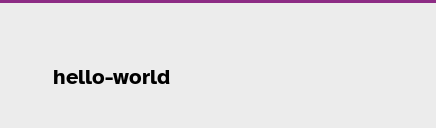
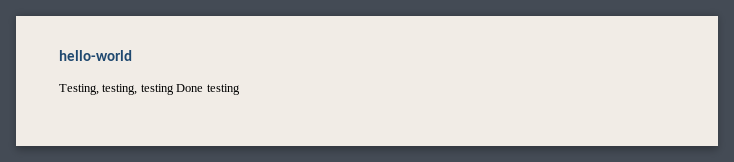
+ Testing, testing, testing Done testing

